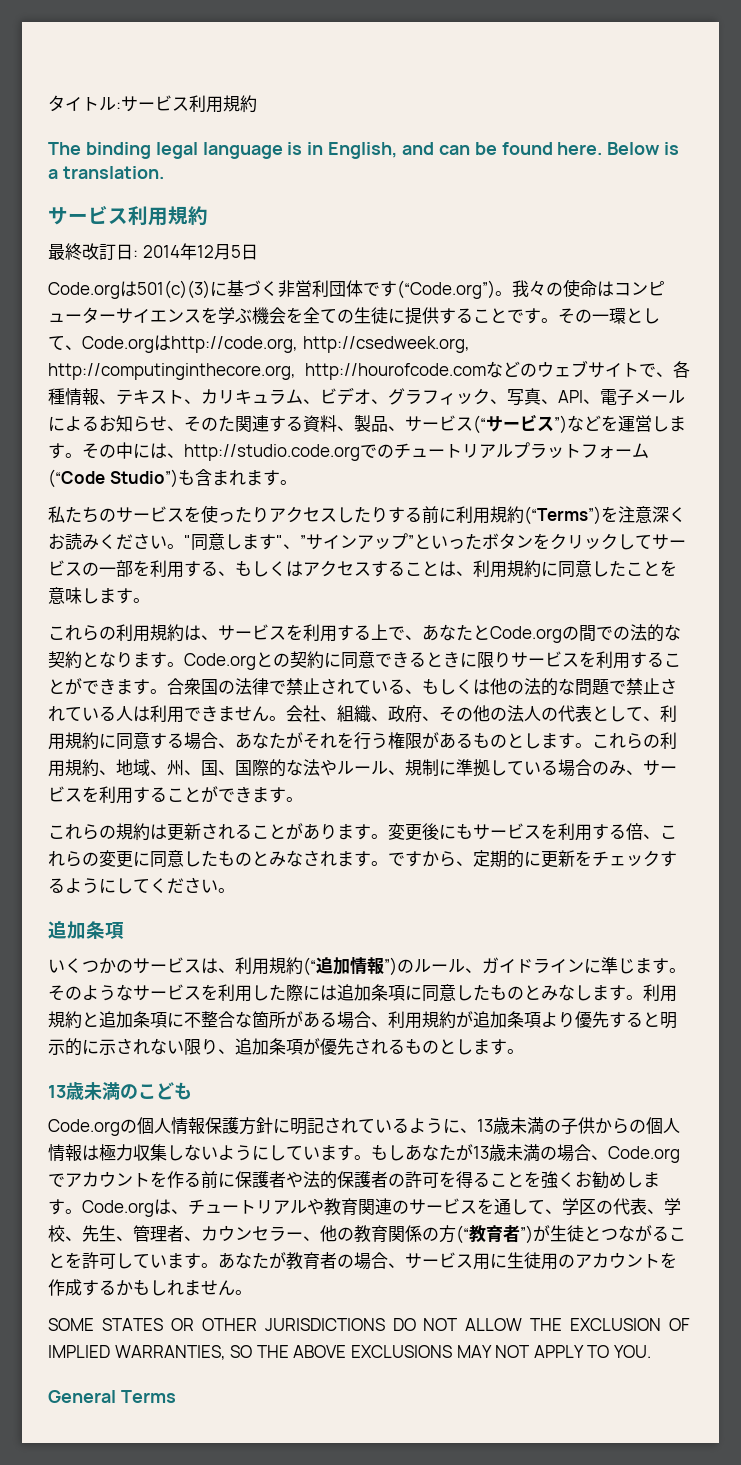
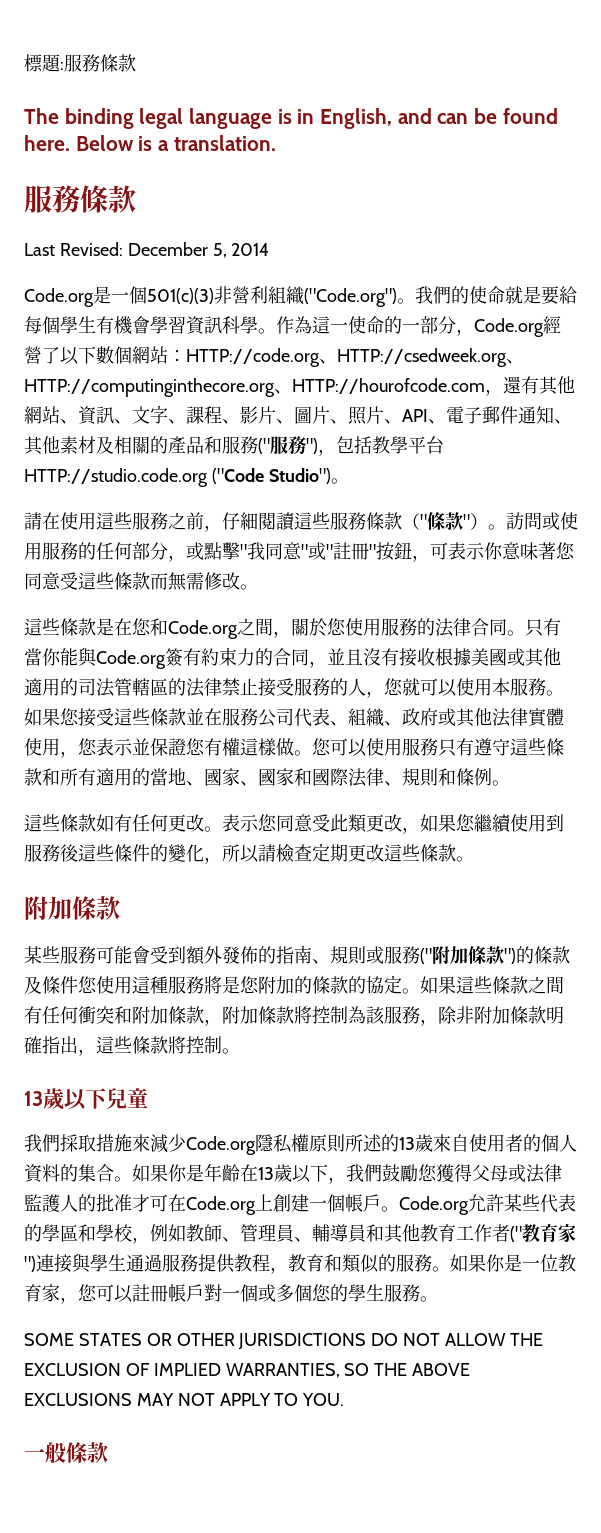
- タイトル:サービス利用規約
+ 標題:服務條款
  Below is a translation.
- サービス利用規約
- 最終改訂日: 2014年12月5日
- Code.orgは501(c)(3)に基づく非営利団体です(“Code.org”)。我々の使命はコンピューターサイエンスを学ぶ機会を全ての生徒に提供することです。その一環として、Code.orgはhttp://code.org, http://csedweek.org, http://computinginthecore.org, http://hourofcode.comなどのウェブサイトで、各種情報、テキスト、カリキュラム、ビデオ、グラフィック、写真、API、電子メールによるお知らせ、そのた関連する資料、製品、サービス(“サービス”)などを運営します。その中には、http://studio.code.orgでのチュートリアルプラットフォーム(“Code Studio”)も含まれます。
- 私たちのサービスを使ったりアクセスしたりする前に利用規約(“Terms”)を注意深くお読みください。"同意します"、”サインアップ”といったボタンをクリックしてサービスの一部を利用する、もしくはアクセスすることは、利用規約に同意したことを意味します。
- これらの利用規約は、サービスを利用する上で、あなたとCode.orgの間での法的な契約となります。Code.orgとの契約に同意できるときに限りサービスを利用することができます。合衆国の法律で禁止されている、もしくは他の法的な問題で禁止されている人は利用できません。会社、組織、政府、その他の法人の代表として、利用規約に同意する場合、あなたがそれを行う権限があるものとします。これらの利用規約、地域、州、国、国際的な法やルール、規制に準拠している場合のみ、サービスを利用することができます。
- これらの規約は更新されることがあります。変更後にもサービスを利用する倍、これらの変更に同意したものとみなされます。ですから、定期的に更新をチェックするようにしてください。
- 追加条項
- いくつかのサービスは、利用規約(“追加情報”)のルール、ガイドラインに準じます。そのようなサービスを利用した際には追加条項に同意したものとみなします。利用規約と追加条項に不整合な箇所がある場合、利用規約が追加条項より優先すると明示的に示されない限り、追加条項が優先されるものとします。
- 13歳未満のこども
- Code.orgの個人情報保護方針に明記されているように、13歳未満の子供からの個人情報は極力収集しないようにしています。もしあなたが13歳未満の場合、Code.orgでアカウントを作る前に保護者や法的保護者の許可を得ることを強くお勧めします。Code.orgは、チュートリアルや教育関連のサービスを通して、学区の代表、学校、先生、管理者、カウンセラー、他の教育関係の方(“教育者”)が生徒とつながることを許可しています。あなたが教育者の場合、サービス用に生徒用のアカウントを作成するかもしれません。
+ 服務條款
+ Last Revised: December 5, 2014
+ Code.org是一個501(c)(3)非營利組織("Code.org")。我們的使命就是要給每個學生有機會學習資訊科學。作為這一使命的一部分，Code.org經營了以下數個網站：HTTP://code.org、HTTP://csedweek.org、HTTP://computinginthecore.org、HTTP://hourofcode.com，還有其他網站、資訊、文字、課程、影片、圖片、照片、API、電子郵件通知、其他素材及相關的產品和服務("服務")，包括教學平台HTTP://studio.code.org ("Code Studio")。
+ 請在使用這些服務之前，仔細閱讀這些服務條款（"條款"）。訪問或使用服務的任何部分，或點擊"我同意"或"註冊"按鈕，可表示你意味著您同意受這些條款而無需修改。
+ 這些條款是在您和Code.org之間，關於您使用服務的法律合同。只有當你能與Code.org簽有約束力的合同，並且沒有接收根據美國或其他適用的司法管轄區的法律禁止接受服務的人，您就可以使用本服務。如果您接受這些條款並在服務公司代表、組織、政府或其他法律實體使用，您表示並保證您有權這樣做。您可以使用服務只有遵守這些條款和所有適用的當地、國家、國家和國際法律、規則和條例。
+ 這些條款如有任何更改。表示您同意受此類更改，如果您繼續使用到服務後這些條件的變化，所以請檢查定期更改這些條款。
+ 附加條款
+ 某些服務可能會受到額外發佈的指南、規則或服務("附加條款")的條款及條件您使用這種服務將是您附加的條款的協定。如果這些條款之間有任何衝突和附加條款，附加條款將控制為該服務，除非附加條款明確指出，這些條款將控制。
+ 13歲以下兒童
+ 我們採取措施來減少Code.org隱私權原則所述的13歲來自使用者的個人資料的集合。如果你是年齡在13歲以下，我們鼓勵您獲得父母或法律監護人的批准才可在Code.org上創建一個帳戶。Code.org允許某些代表的學區和學校，例如教師、管理員、輔導員和其他教育工作者("教育家")連接與學生通過服務提供教程，教育和類似的服務。如果你是一位教育家，您可以註冊帳戶對一個或多個您的學生服務。
- General Terms
+ 一般條款

